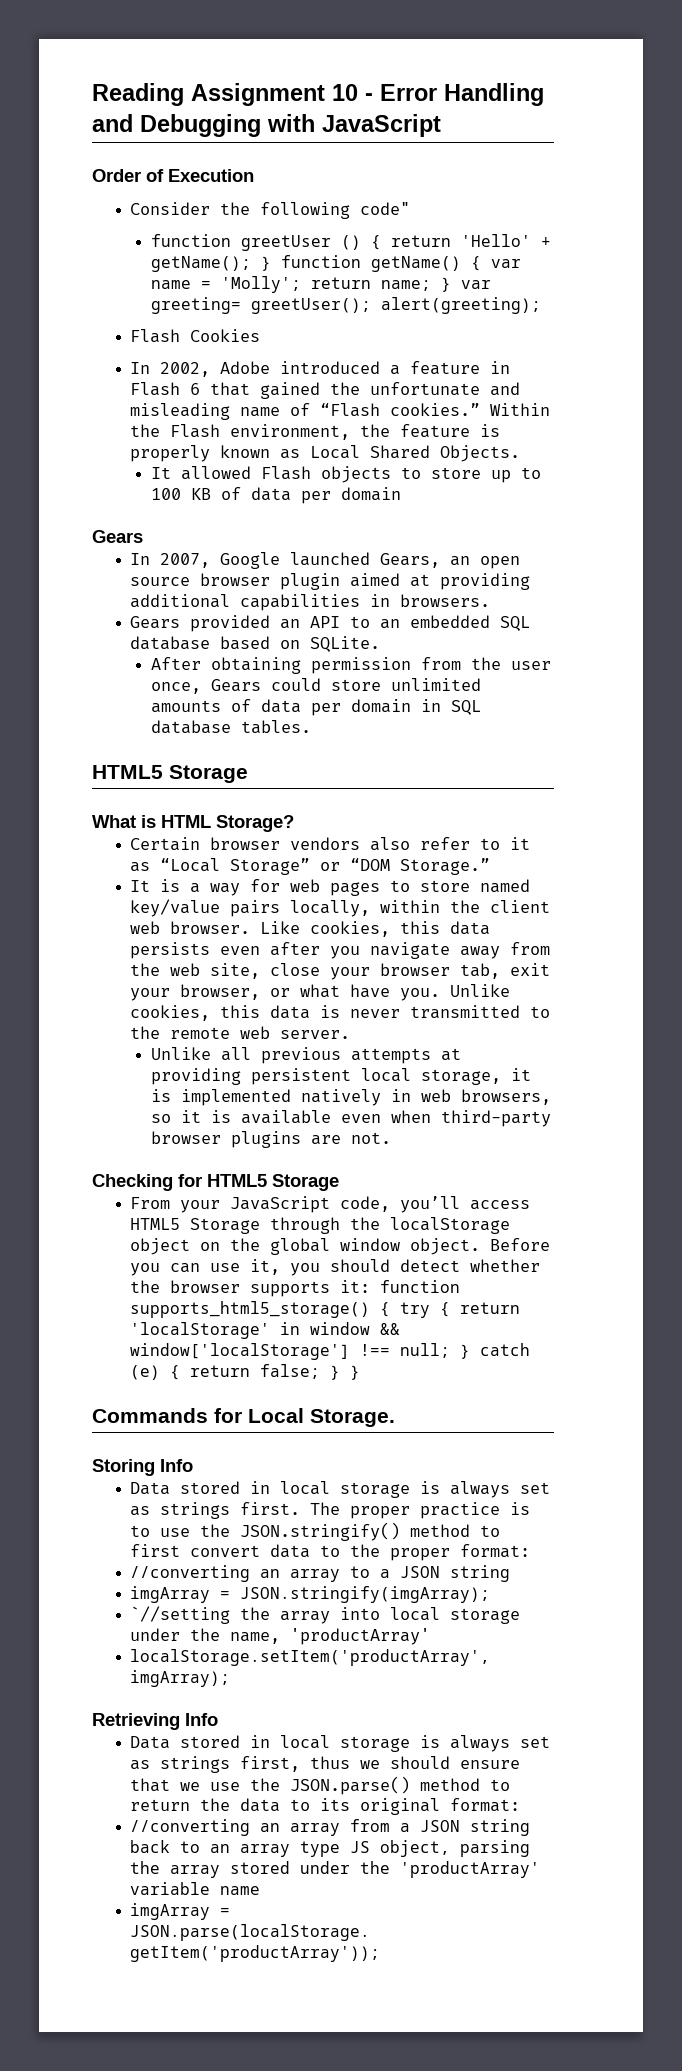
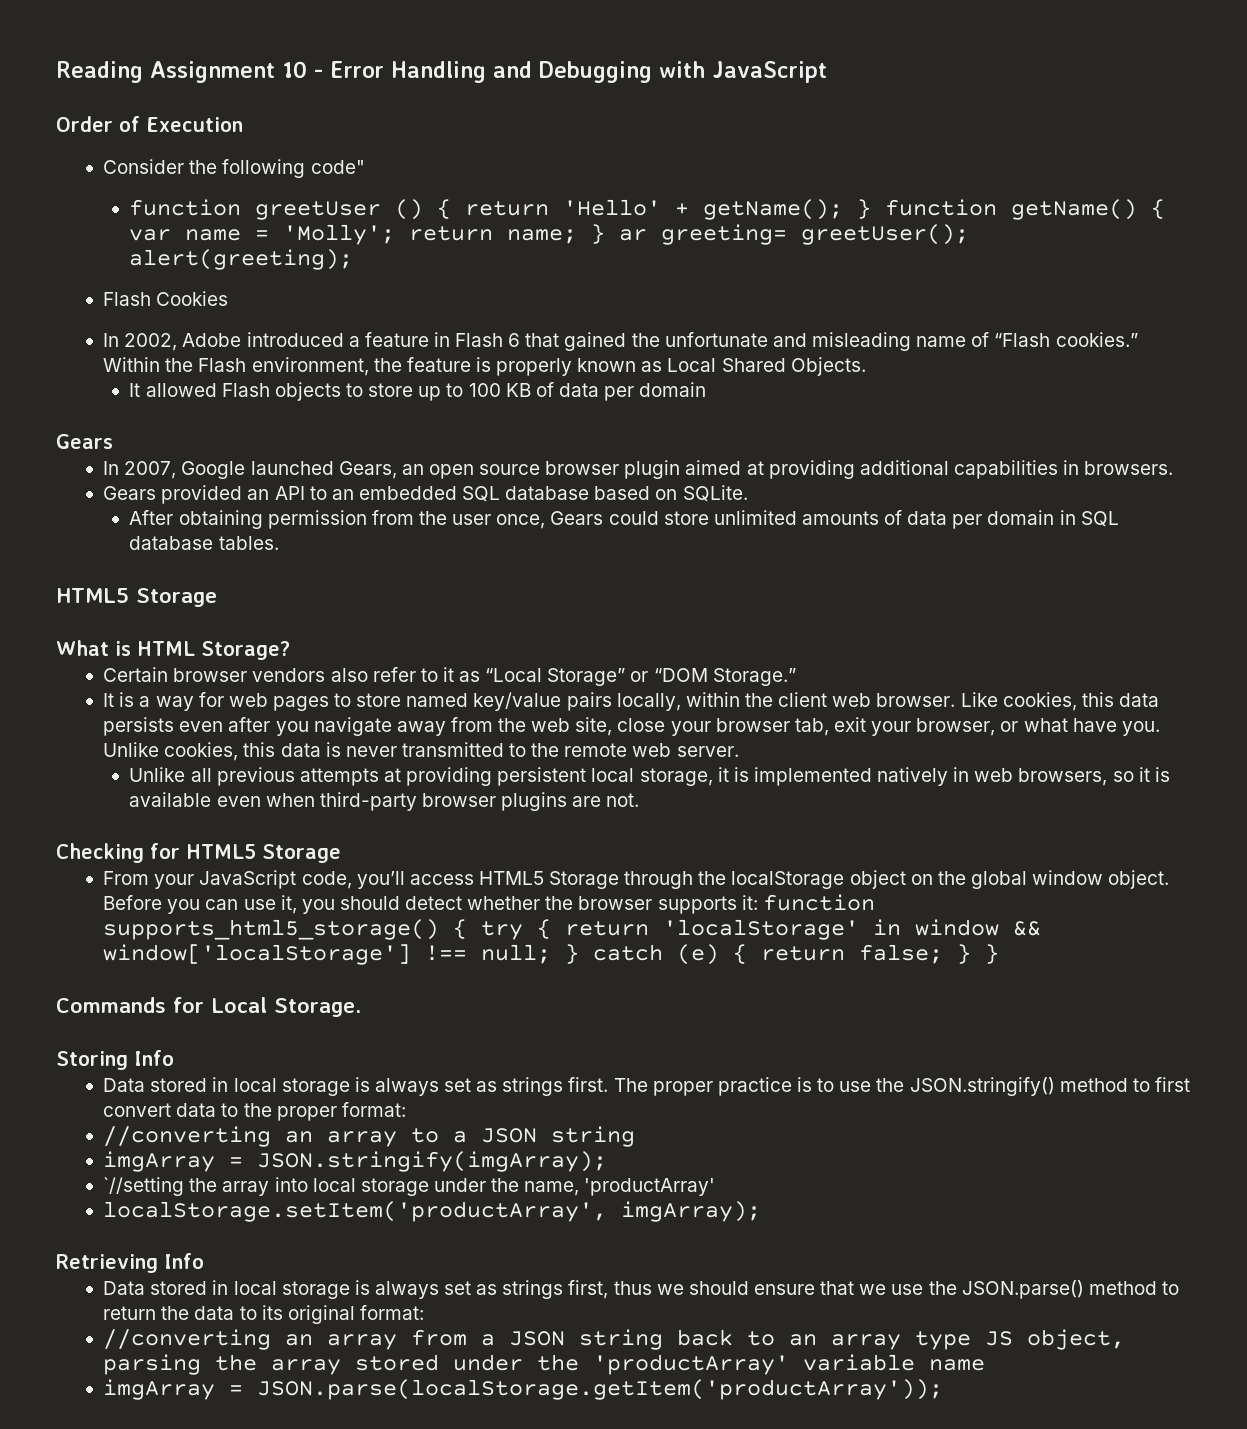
- function greetUser () { return 'Hello' + getName(); } function getName() { var name = 'Molly'; return name; } var greeting= greetUser(); alert(greeting);
+ function greetUser () { return 'Hello' + getName(); } function getName() { var name = 'Molly'; return name; } ar greeting= greetUser(); alert(greeting);

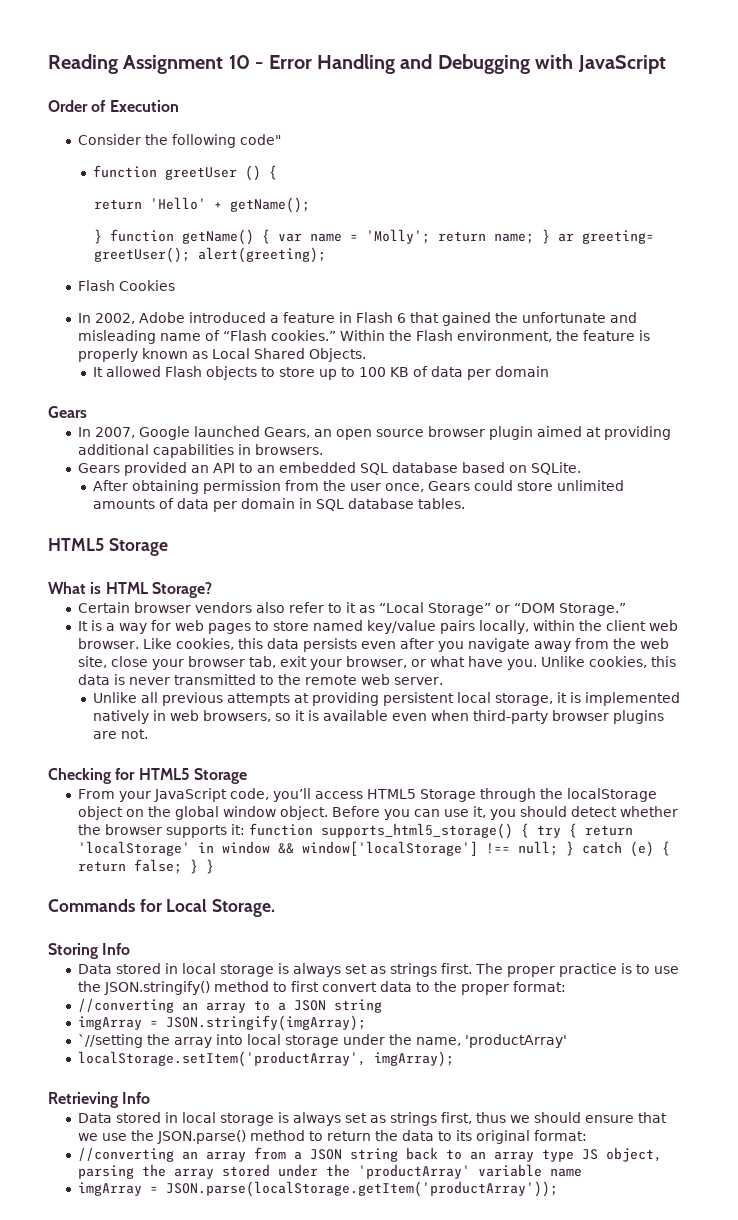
- function greetUser () { return 'Hello' + getName(); } function getName() { var name = 'Molly'; return name; } ar greeting= greetUser(); alert(greeting);
+ function greetUser () {
+ return 'Hello' + getName();
+ } function getName() { var name = 'Molly'; return name; } ar greeting= greetUser(); alert(greeting);

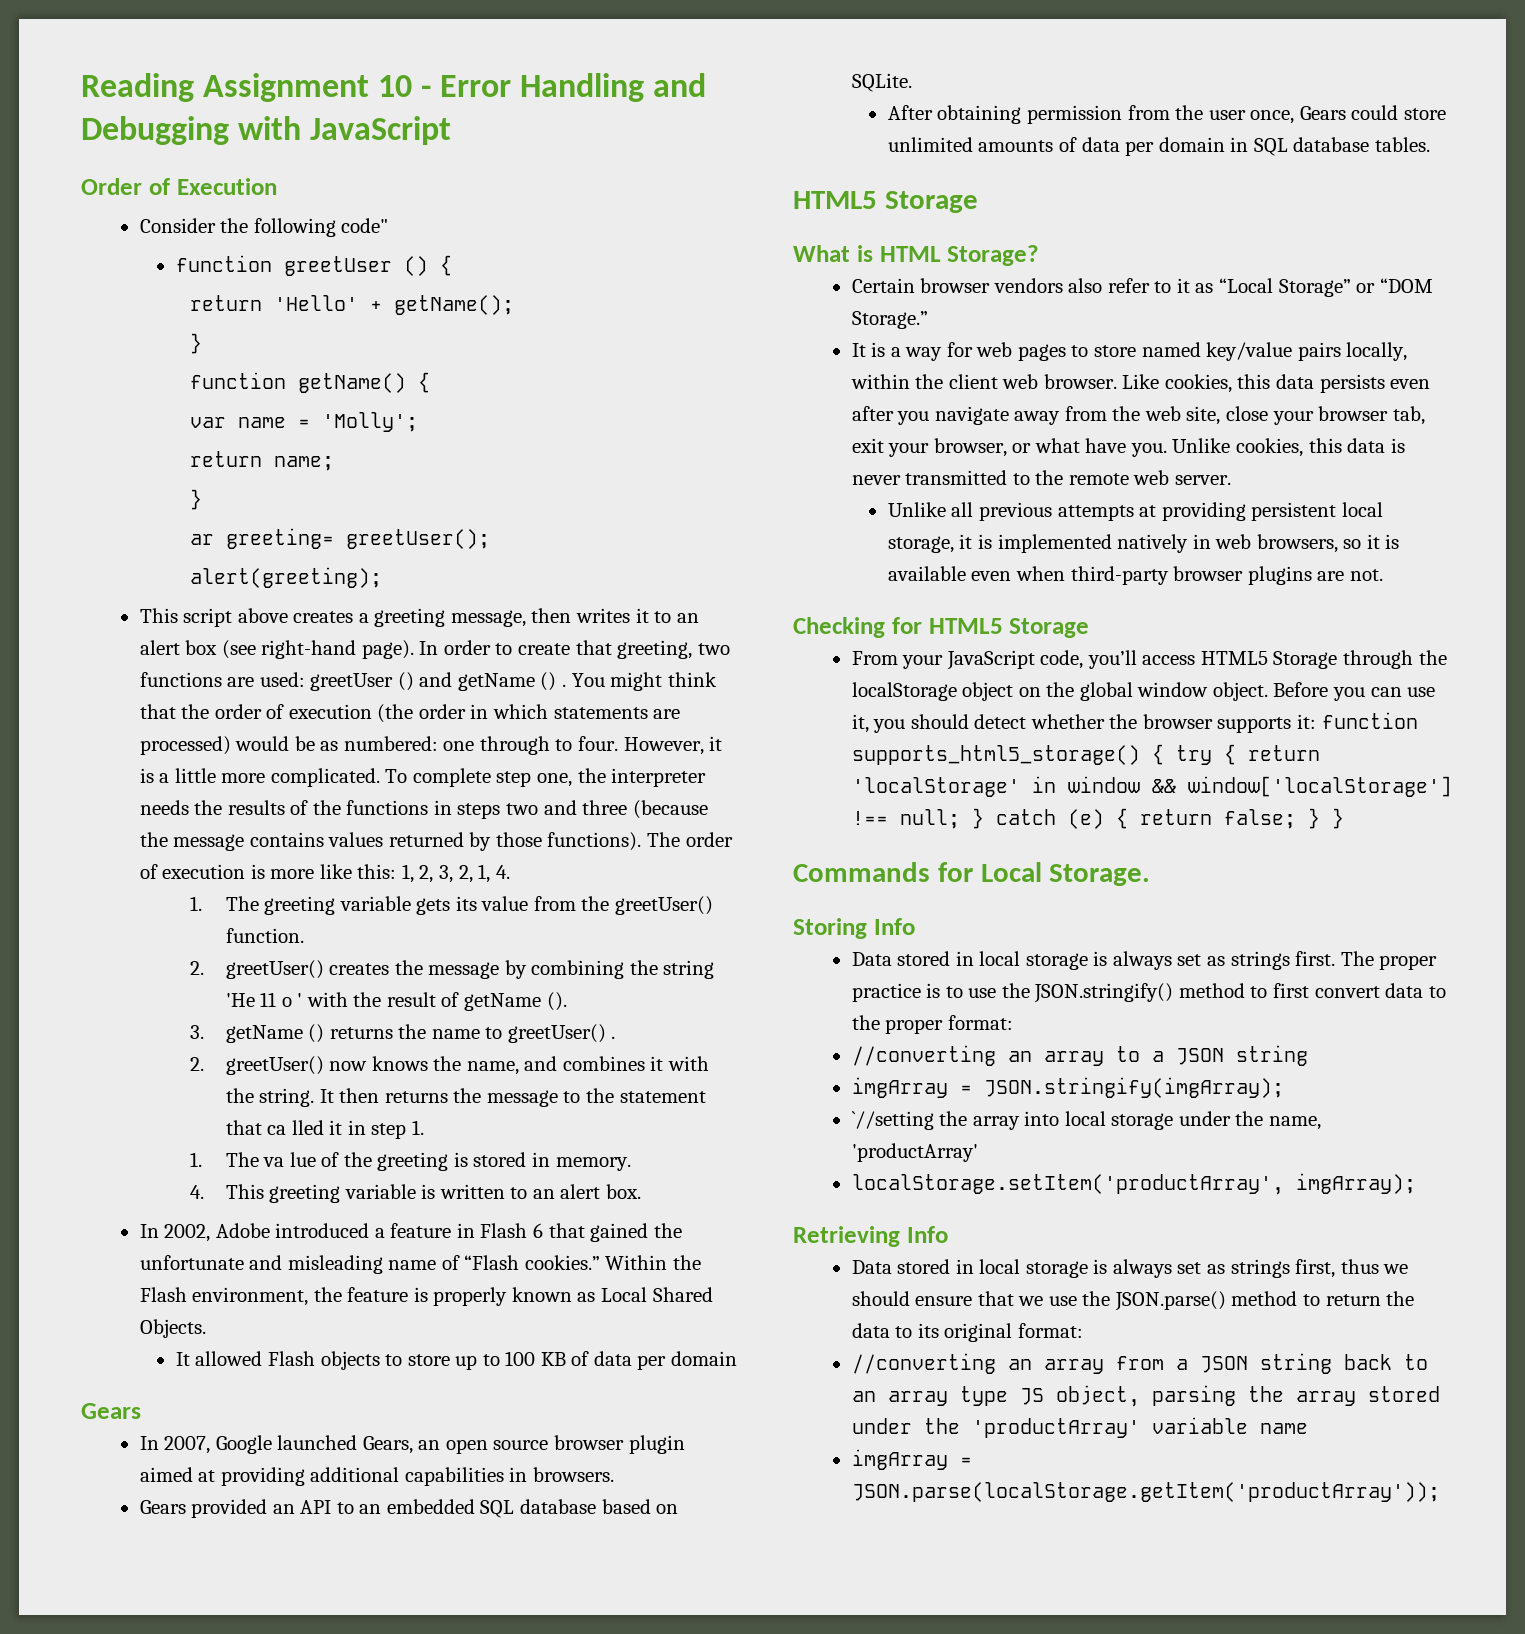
  return 'Hello' + getName();
- } function getName() { var name = 'Molly'; return name; } ar greeting= greetUser(); alert(greeting);
+ }
+ function getName() {
+ var name = 'Molly';
+ return name;
+ }
+ ar greeting= greetUser();
+ alert(greeting);
- Flash Cookies
+ This script above creates a greeting message, then writes it to an alert box (see right-hand page). In order to create that greeting, two functions are used: greetUser () and getName () . You might think that the order of execution (the order in which statements are processed) would be as numbered: one through to four. However, it is a little more complicated. To complete step one, the interpreter needs the results of the functions in steps two and three (because the message contains values returned by those functions). The order of execution is more like this: 1, 2, 3, 2, 1, 4.
+ 1. The greeting variable gets its value from the greetUser() function.
+ 2. greetUser() creates the message by combining the string 'He 11 o ' with the result of getName ().
+ 3. getName () returns the name to greetUser() .
+ 2. greetUser() now knows the name, and combines it with the string. It then returns the message to the statement that ca lled it in step 1.
+ 1. The va lue of the greeting is stored in memory.
+ 4. This greeting variable is written to an alert box.

